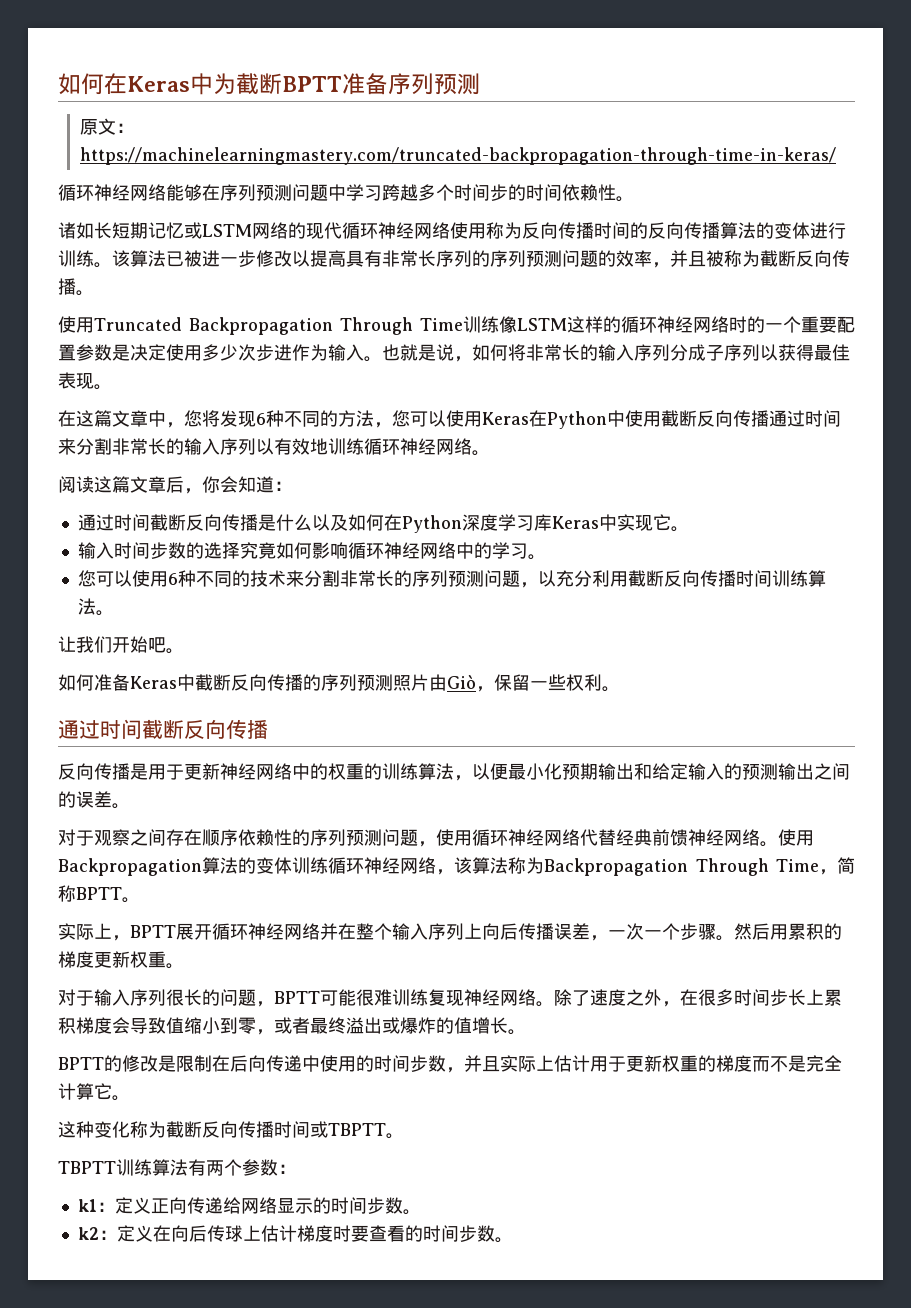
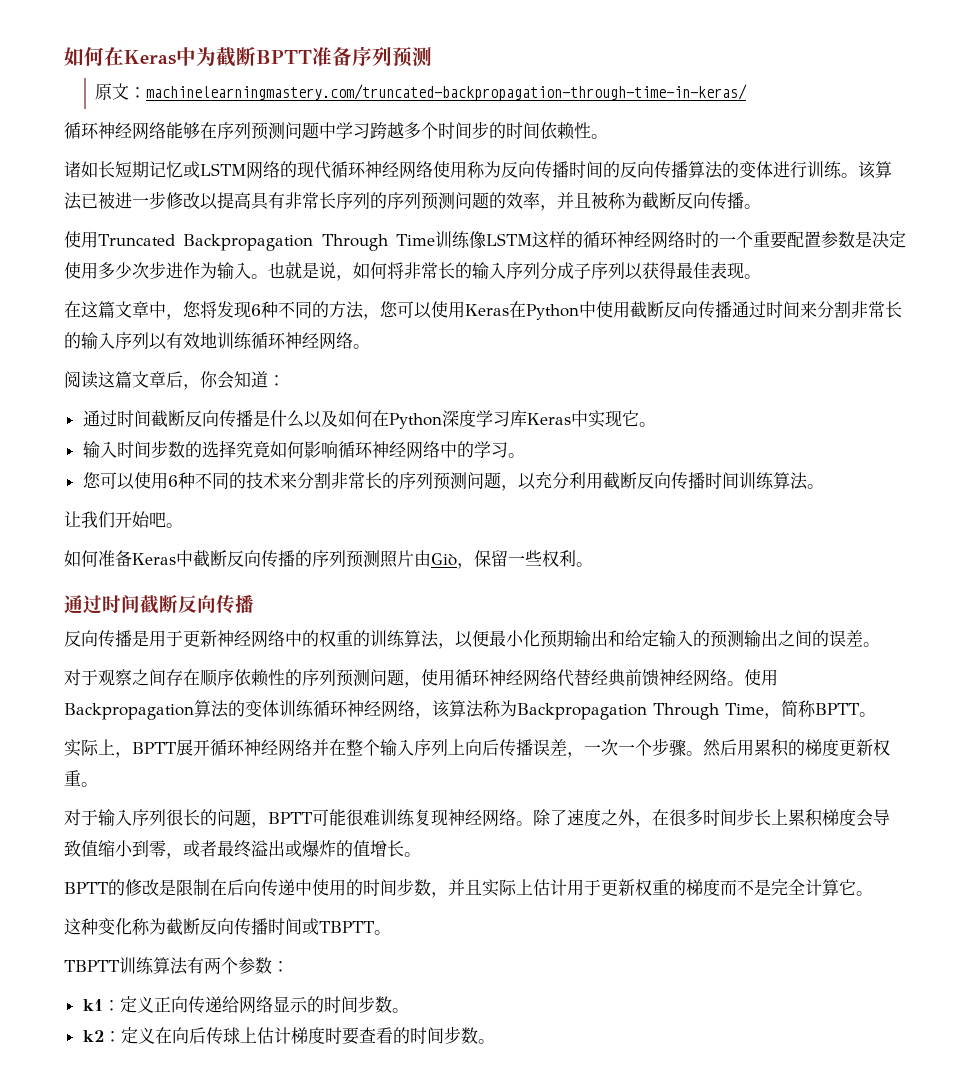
- 原文：https://machinelearningmastery.com/truncated-backpropagation-through-time-in-keras/
+ 原文：machinelearningmastery.com/truncated-backpropagation-through-time-in-keras/

